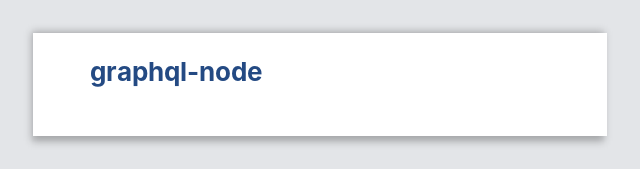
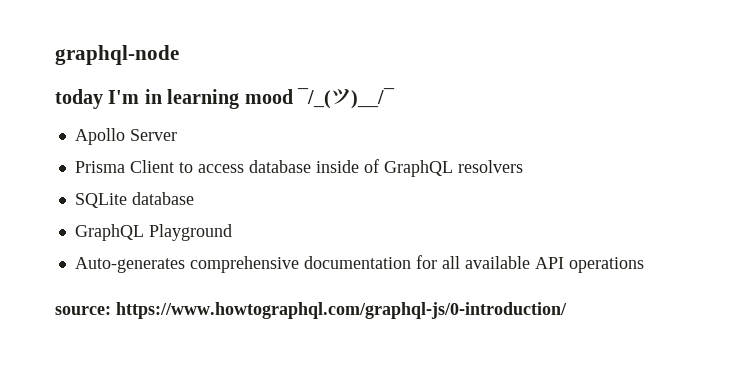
+ today I'm in learning mood ¯/_(ツ)__/¯
+ Apollo Server
+ Prisma Client to access database inside of GraphQL resolvers
+ SQLite database
+ GraphQL Playground
+ Auto-generates comprehensive documentation for all available API operations
+ source: https://www.howtographql.com/graphql-js/0-introduction/

